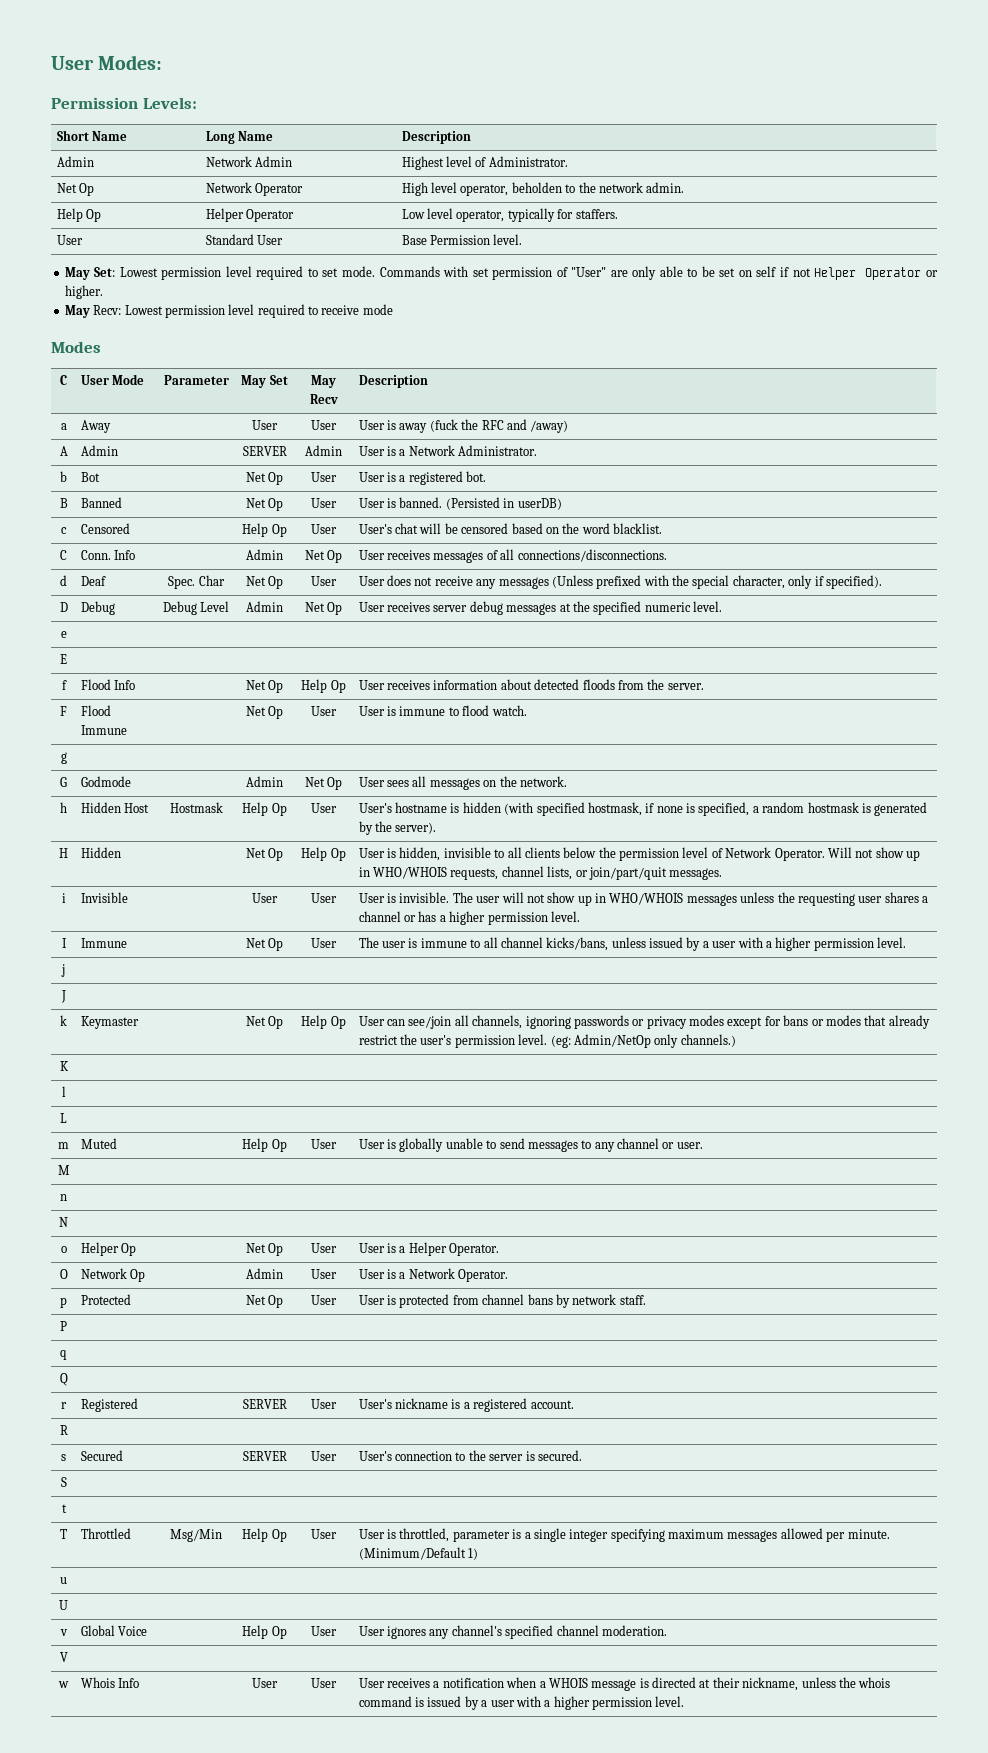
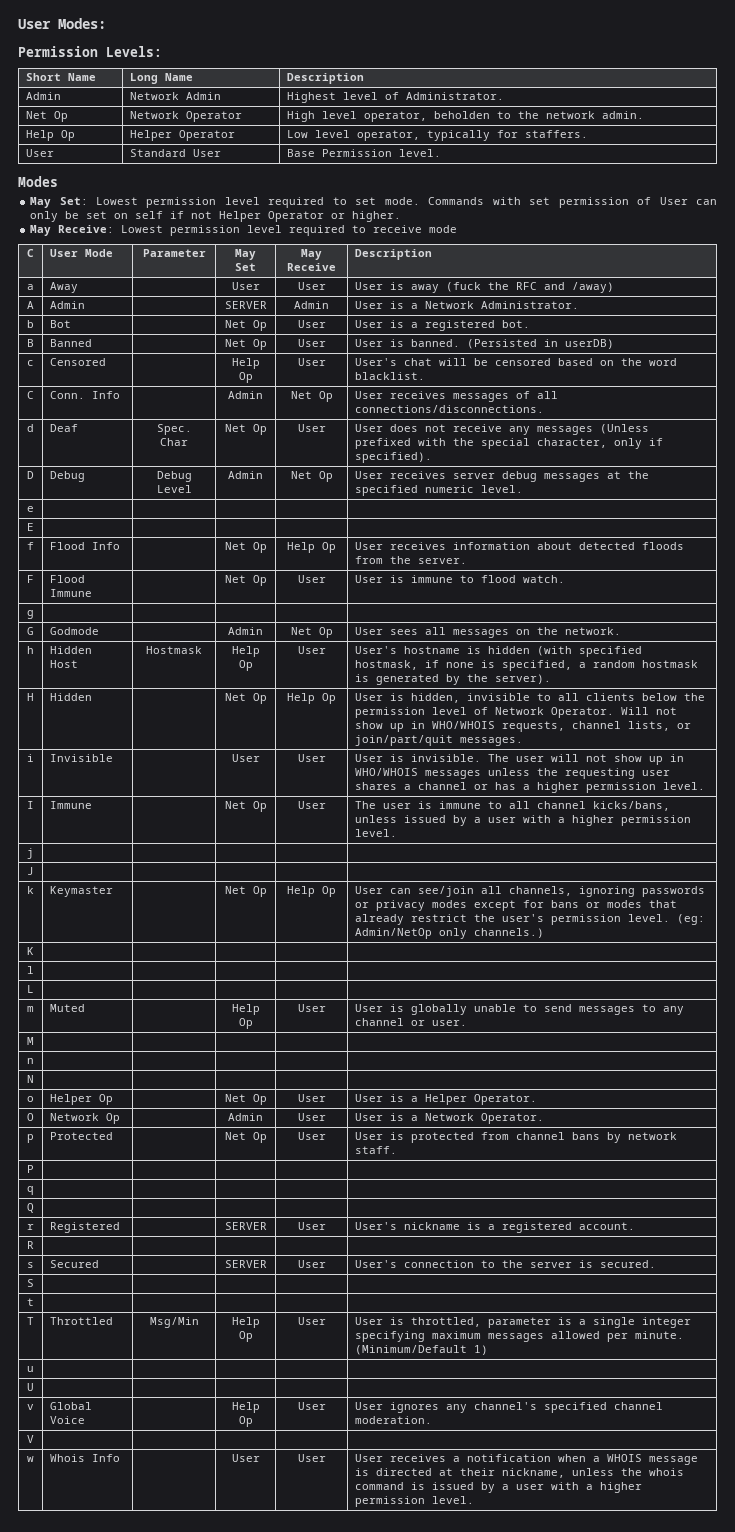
+ Modes
- Commands with set permission of "User" are only able to be set on self if not Helper Operator or higher.
+ Commands with set permission of User can only be set on self if not Helper Operator or higher.
- May Recv: Lowest permission level required to receive mode
+ May Receive: Lowest permission level required to receive mode
- Modes
- C | User Mode | Parameter | May Set | May Recv | Description
+ C | User Mode | Parameter | May Set | May Receive | Description

